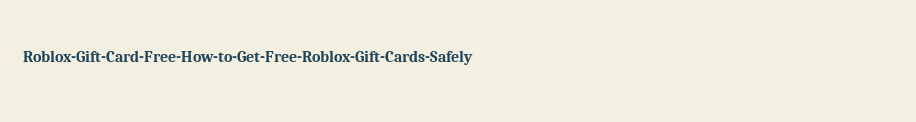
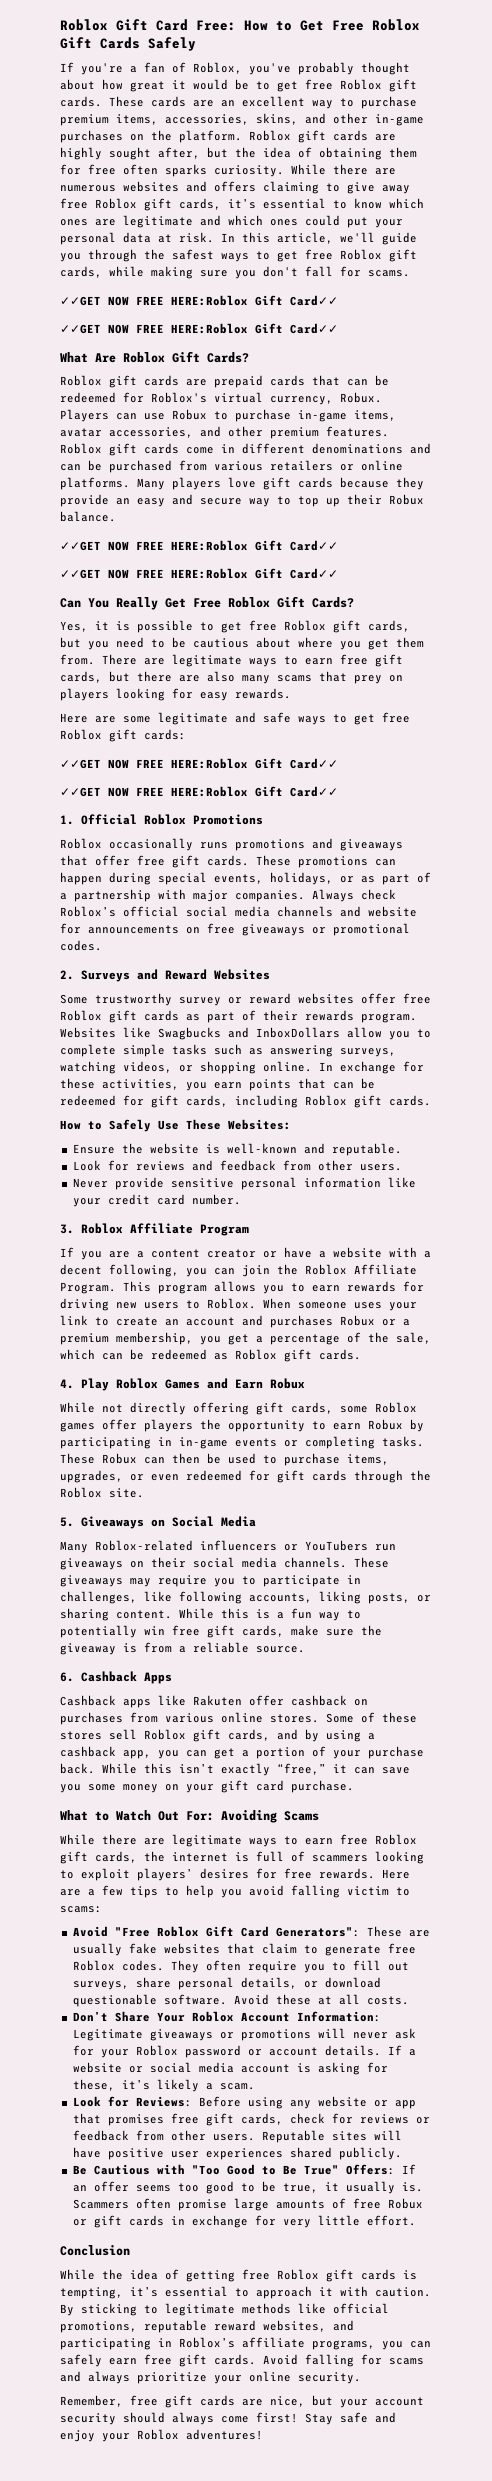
- Roblox-Gift-Card-Free-How-to-Get-Free-Roblox-Gift-Cards-Safely
+ Roblox Gift Card Free: How to Get Free Roblox Gift Cards Safely
+ If you're a fan of Roblox, you've probably thought about how great it would be to get free Roblox gift cards. These cards are an excellent way to purchase premium items, accessories, skins, and other in-game purchases on the platform. Roblox gift cards are highly sought after, but the idea of obtaining them for free often sparks curiosity. While there are numerous websites and offers claiming to give away free Roblox gift cards, it’s essential to know which ones are legitimate and which ones could put your personal data at risk. In this article, we'll guide you through the safest ways to get free Roblox gift cards, while making sure you don't fall for scams.
+ ✓✓GET NOW FREE HERE:Roblox Gift Card✓✓
+ ✓✓GET NOW FREE HERE:Roblox Gift Card✓✓
+ What Are Roblox Gift Cards?
+ Roblox gift cards are prepaid cards that can be redeemed for Roblox's virtual currency, Robux. Players can use Robux to purchase in-game items, avatar accessories, and other premium features. Roblox gift cards come in different denominations and can be purchased from various retailers or online platforms. Many players love gift cards because they provide an easy and secure way to top up their Robux balance.
+ ✓✓GET NOW FREE HERE:Roblox Gift Card✓✓
+ ✓✓GET NOW FREE HERE:Roblox Gift Card✓✓
+ Can You Really Get Free Roblox Gift Cards?
+ Yes, it is possible to get free Roblox gift cards, but you need to be cautious about where you get them from. There are legitimate ways to earn free gift cards, but there are also many scams that prey on players looking for easy rewards.
+ Here are some legitimate and safe ways to get free Roblox gift cards:
+ ✓✓GET NOW FREE HERE:Roblox Gift Card✓✓
+ ✓✓GET NOW FREE HERE:Roblox Gift Card✓✓
+ 1. Official Roblox Promotions
+ Roblox occasionally runs promotions and giveaways that offer free gift cards. These promotions can happen during special events, holidays, or as part of a partnership with major companies. Always check Roblox’s official social media channels and website for announcements on free giveaways or promotional codes.
+ 2. Surveys and Reward Websites
+ Some trustworthy survey or reward websites offer free Roblox gift cards as part of their rewards program. Websites like Swagbucks and InboxDollars allow you to complete simple tasks such as answering surveys, watching videos, or shopping online. In exchange for these activities, you earn points that can be redeemed for gift cards, including Roblox gift cards.
+ How to Safely Use These Websites:
+ Ensure the website is well-known and reputable.
+ Look for reviews and feedback from other users.
+ Never provide sensitive personal information like your credit card number.
+ 3. Roblox Affiliate Program
+ If you are a content creator or have a website with a decent following, you can join the Roblox Affiliate Program. This program allows you to earn rewards for driving new users to Roblox. When someone uses your link to create an account and purchases Robux or a premium membership, you get a percentage of the sale, which can be redeemed as Roblox gift cards.
+ 4. Play Roblox Games and Earn Robux
+ While not directly offering gift cards, some Roblox games offer players the opportunity to earn Robux by participating in in-game events or completing tasks. These Robux can then be used to purchase items, upgrades, or even redeemed for gift cards through the Roblox site.
+ 5. Giveaways on Social Media
+ Many Roblox-related influencers or YouTubers run giveaways on their social media channels. These giveaways may require you to participate in challenges, like following accounts, liking posts, or sharing content. While this is a fun way to potentially win free gift cards, make sure the giveaway is from a reliable source.
+ 6. Cashback Apps
+ Cashback apps like Rakuten offer cashback on purchases from various online stores. Some of these stores sell Roblox gift cards, and by using a cashback app, you can get a portion of your purchase back. While this isn’t exactly “free,” it can save you some money on your gift card purchase.
+ What to Watch Out For: Avoiding Scams
+ While there are legitimate ways to earn free Roblox gift cards, the internet is full of scammers looking to exploit players’ desires for free rewards. Here are a few tips to help you avoid falling victim to scams:
+ Avoid "Free Roblox Gift Card Generators": These are usually fake websites that claim to generate free Roblox codes. They often require you to fill out surveys, share personal details, or download questionable software. Avoid these at all costs.
+ Don’t Share Your Roblox Account Information: Legitimate giveaways or promotions will never ask for your Roblox password or account details. If a website or social media account is asking for these, it’s likely a scam.
+ Look for Reviews: Before using any website or app that promises free gift cards, check for reviews or feedback from other users. Reputable sites will have positive user experiences shared publicly.
+ Be Cautious with "Too Good to Be True" Offers: If an offer seems too good to be true, it usually is. Scammers often promise large amounts of free Robux or gift cards in exchange for very little effort.
+ Conclusion
+ While the idea of getting free Roblox gift cards is tempting, it’s essential to approach it with caution. By sticking to legitimate methods like official promotions, reputable reward websites, and participating in Roblox’s affiliate programs, you can safely earn free gift cards. Avoid falling for scams and always prioritize your online security.
+ Remember, free gift cards are nice, but your account security should always come first! Stay safe and enjoy your Roblox adventures!

